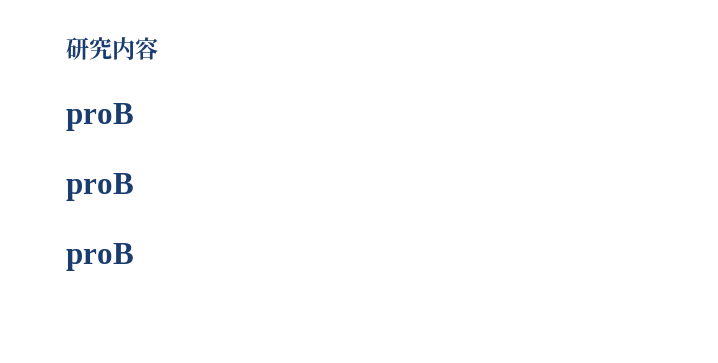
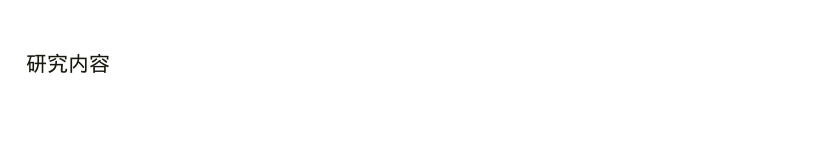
  研究内容
- proB
- proB
- proB

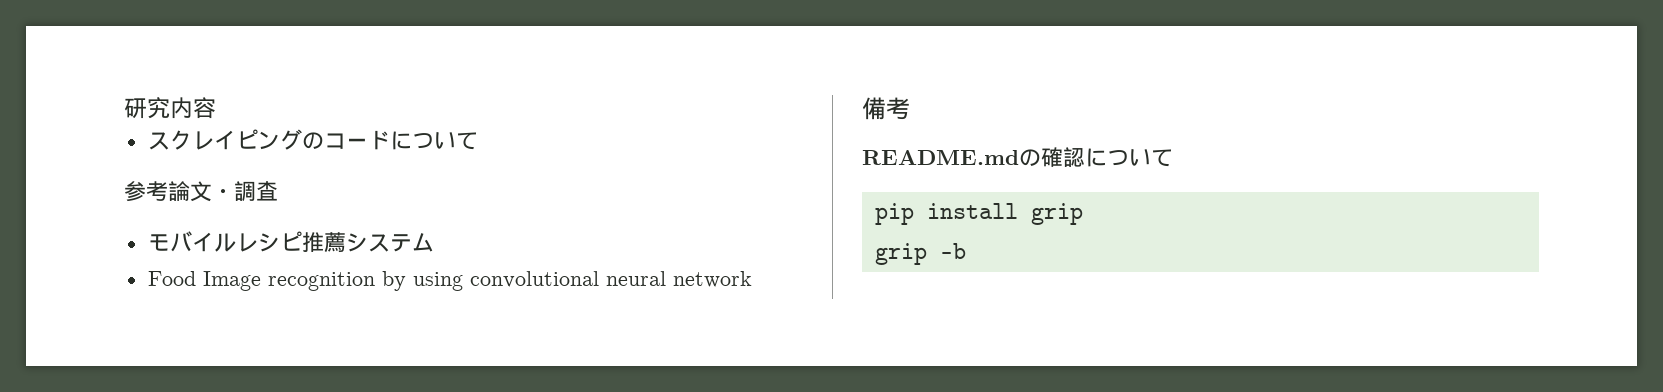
+ スクレイピングのコードについて
+ 参考論文・調査
+ モバイルレシピ推薦システム
+ Food Image recognition by using convolutional neural network
+ 備考
+ README.mdの確認について
+ pip install grip
+ grip -b

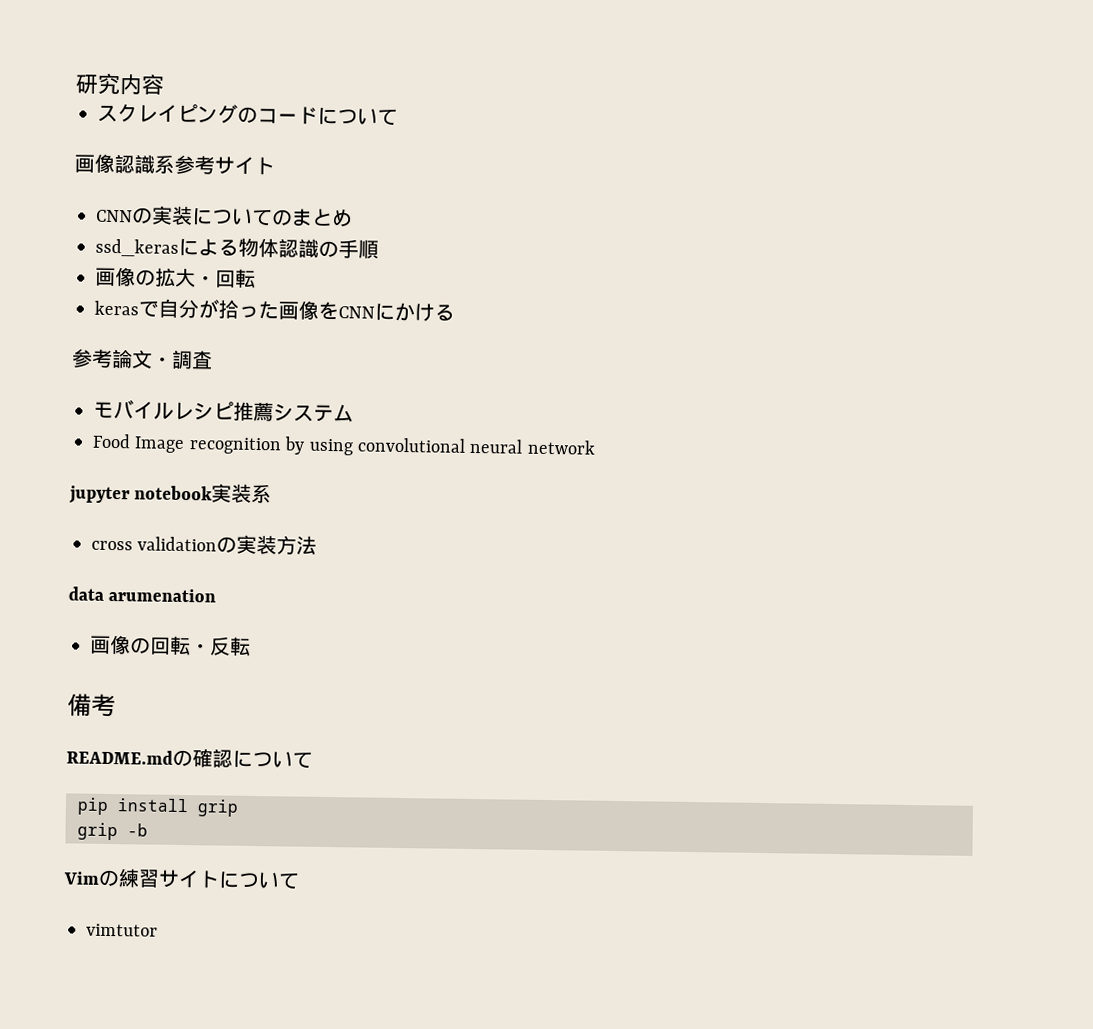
+ 画像認識系参考サイト
+ CNNの実装についてのまとめ
+ ssd_kerasによる物体認識の手順
+ 画像の拡大・回転
+ kerasで自分が拾った画像をCNNにかける
+ jupyter notebook実装系
+ cross validationの実装方法
+ data arumenation
+ 画像の回転・反転
+ Vimの練習サイトについて
+ vimtutor

